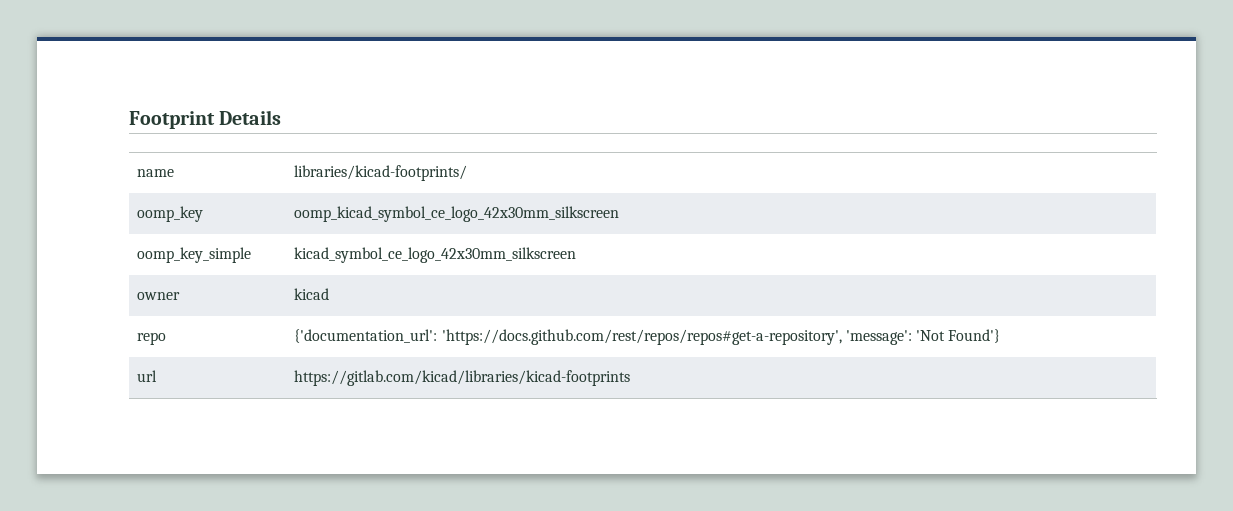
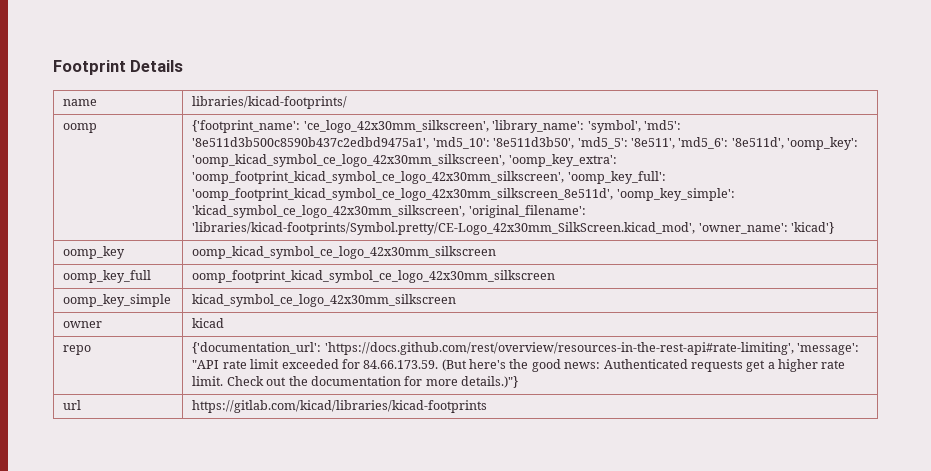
+ oomp | {'footprint_name': 'ce_logo_42x30mm_silkscreen', 'library_name': 'symbol', 'md5': '8e511d3b500c8590b437c2edbd9475a1', 'md5_10': '8e511d3b50', 'md5_5': '8e511', 'md5_6': '8e511d', 'oomp_key': 'oomp_kicad_symbol_ce_logo_42x30mm_silkscreen', 'oomp_key_extra': 'oomp_footprint_kicad_symbol_ce_logo_42x30mm_silkscreen', 'oomp_key_full': 'oomp_footprint_kicad_symbol_ce_logo_42x30mm_silkscreen_8e511d', 'oomp_key_simple': 'kicad_symbol_ce_logo_42x30mm_silkscreen', 'original_filename': 'libraries/kicad-footprints/Symbol.pretty/CE-Logo_42x30mm_SilkScreen.kicad_mod', 'owner_name': 'kicad'}
+ oomp_key_full | oomp_footprint_kicad_symbol_ce_logo_42x30mm_silkscreen
- repo | {'documentation_url': 'https://docs.github.com/rest/repos/repos#get-a-repository', 'message': 'Not Found'}
+ repo | {'documentation_url': 'https://docs.github.com/rest/overview/resources-in-the-rest-api#rate-limiting', 'message': "API rate limit exceeded for 84.66.173.59. (But here's the good news: Authenticated requests get a higher rate limit. Check out the documentation for more details.)"}

